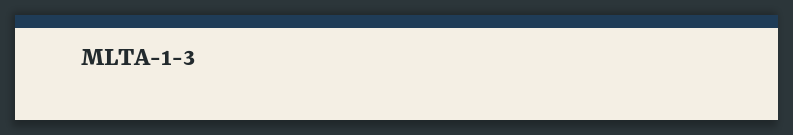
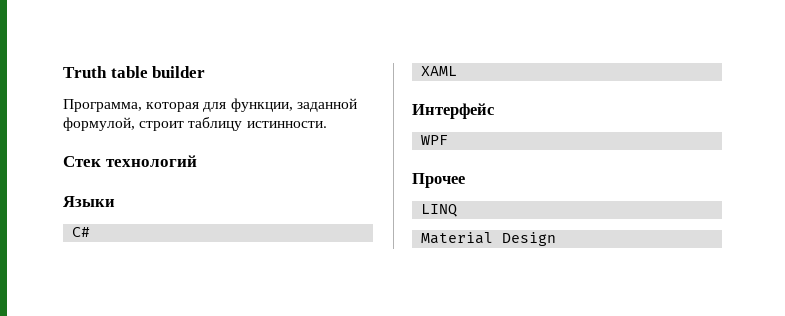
- MLTA-1-3
+ Truth table builder
+ Программа, которая для функции, заданной формулой, строит таблицу истинности.
+ Стек технологий
+ Языки
+ C#
+ XAML
+ Интерфейс
+ WPF
+ Прочее
+ LINQ
+ Material Design

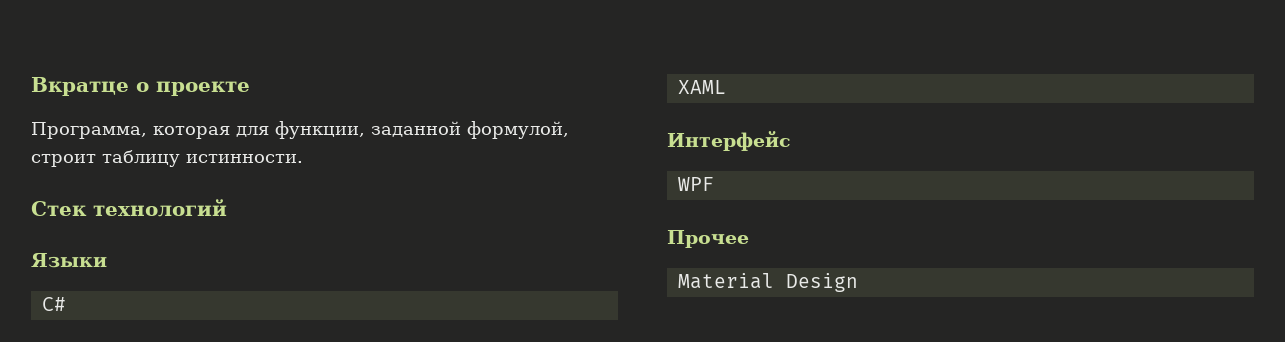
- Truth table builder
+ Вкратце о проекте
- LINQ

